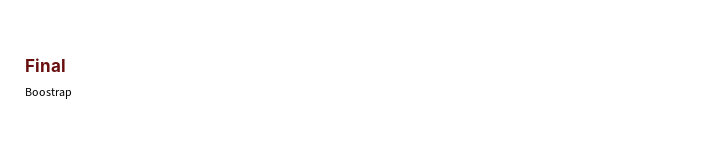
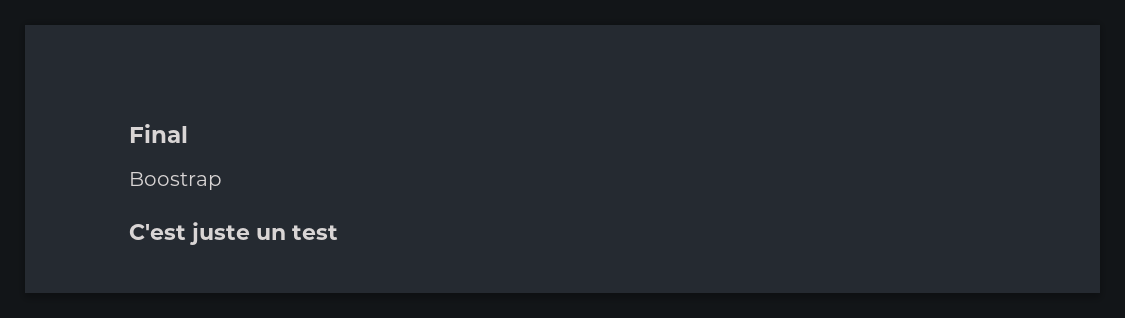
+ C'est juste un test

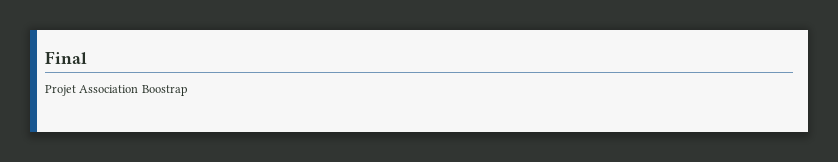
- Boostrap
+ Projet Association Boostrap
- C'est juste un test

